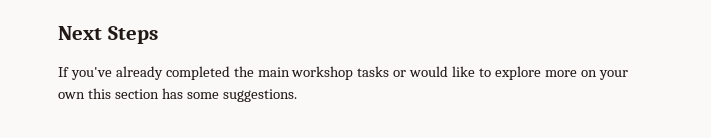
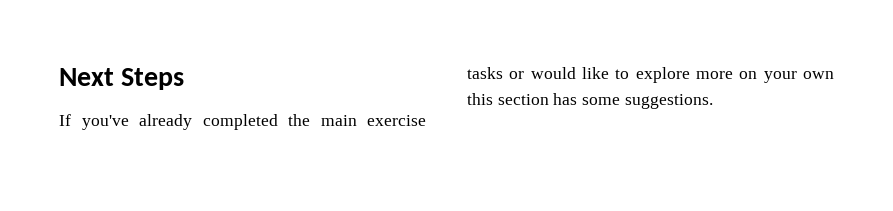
- If you've already completed the main workshop tasks or would like to explore more on your own this section has some suggestions.
+ If you've already completed the main exercise tasks or would like to explore more on your own this section has some suggestions.

